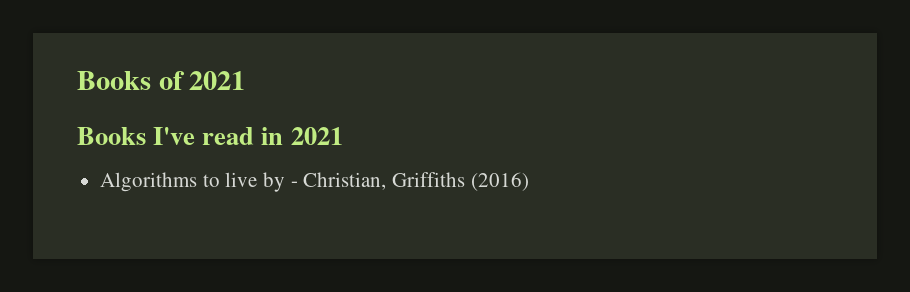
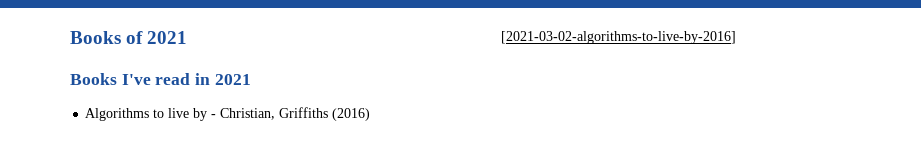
- Algorithms to live by - Christian, Griffiths (2016)
+ Algorithms to live by - Christian, Griffiths (2016) [2021-03-02-algorithms-to-live-by-2016]

